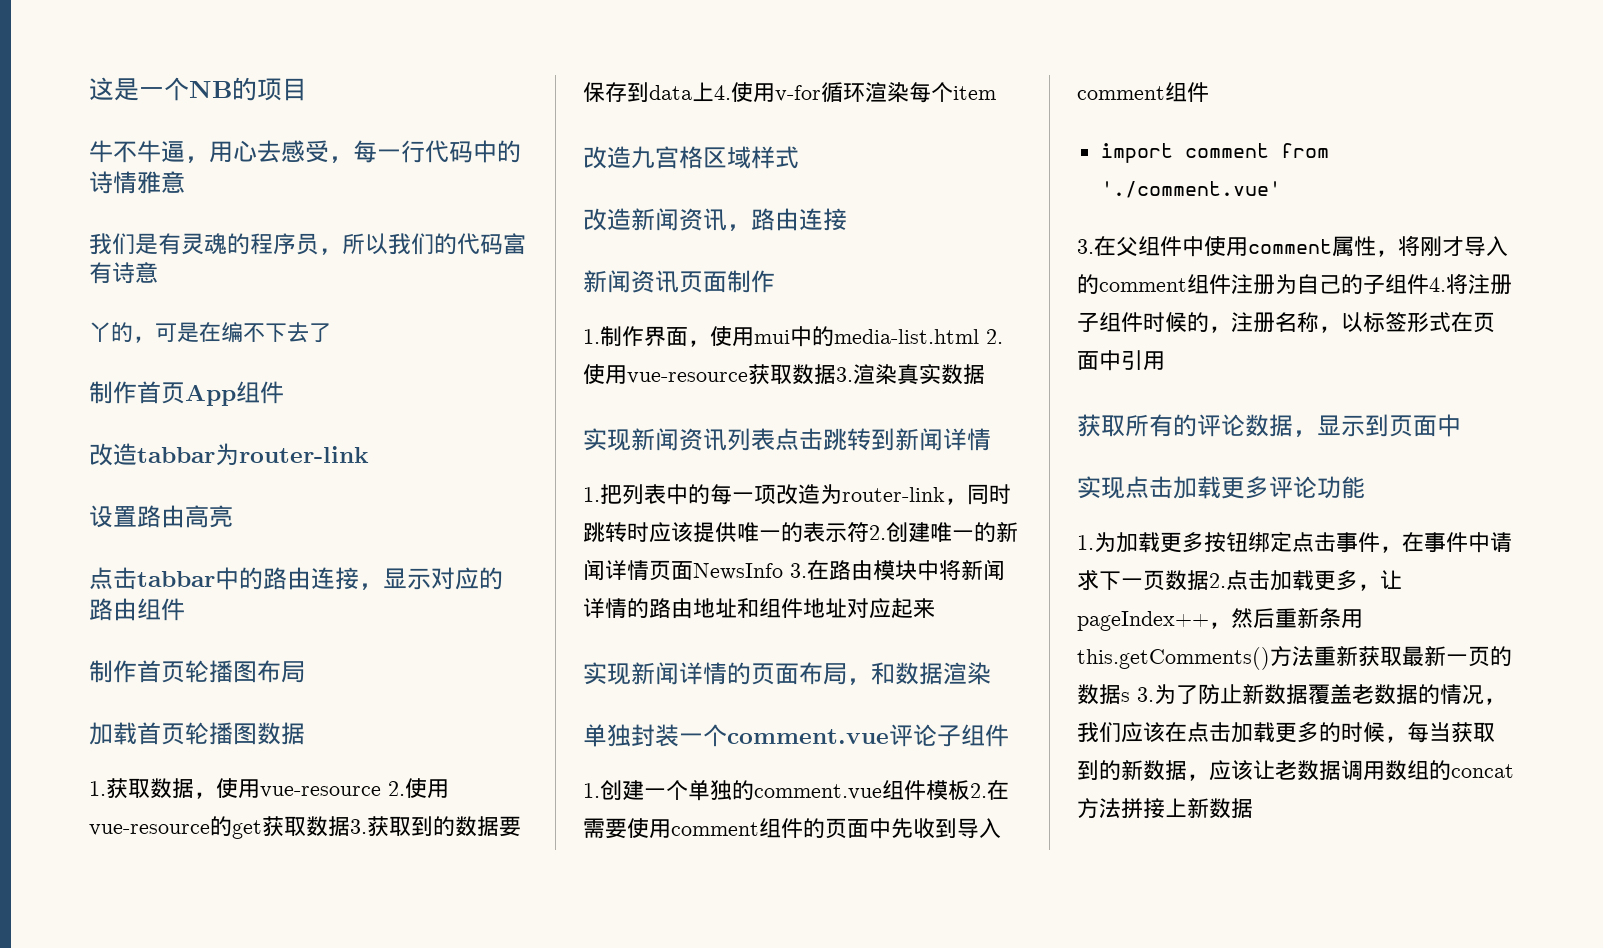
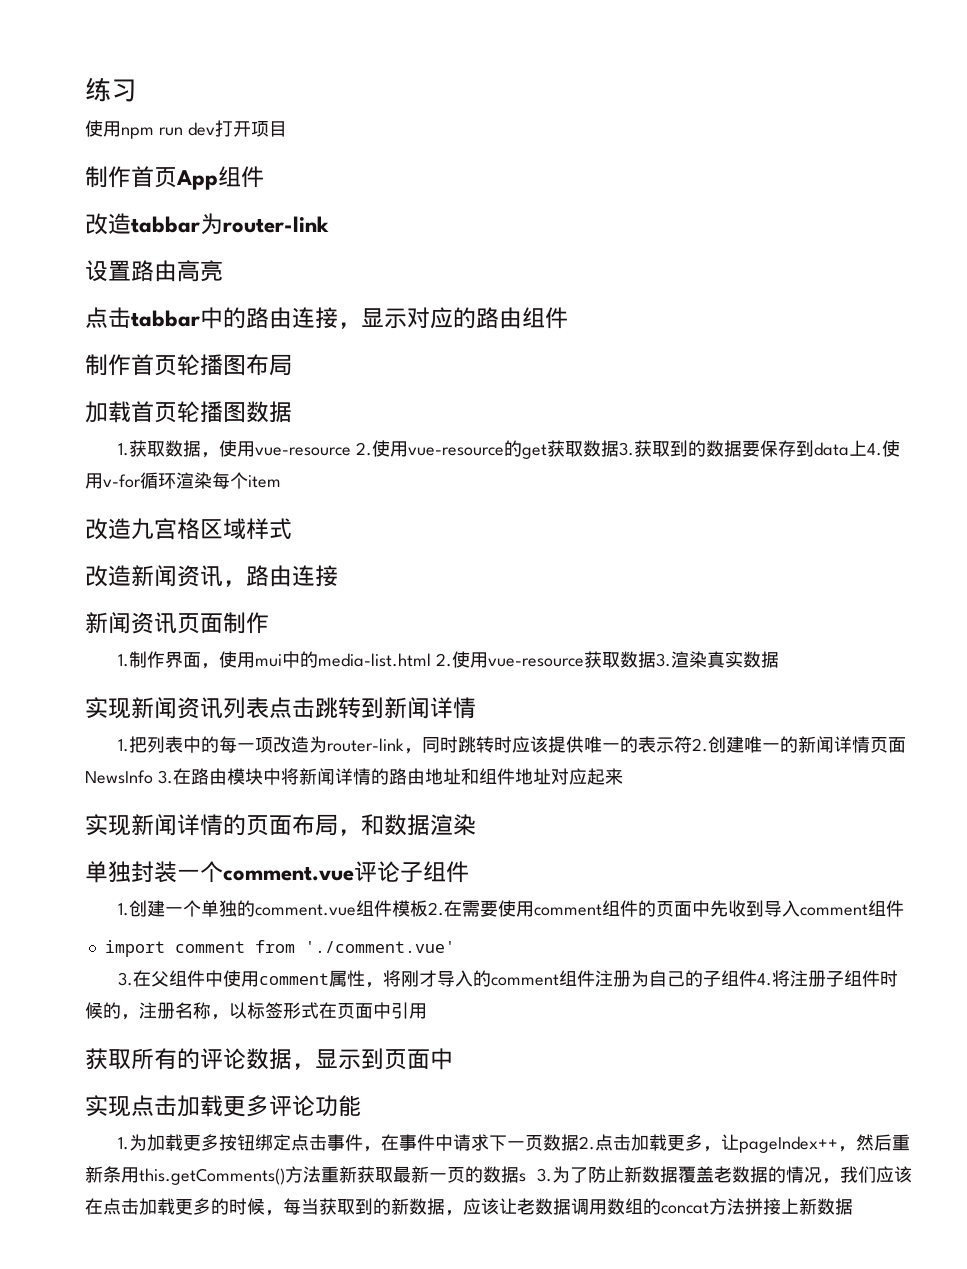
- 这是一个NB的项目
- 牛不牛逼，用心去感受，每一行代码中的诗情雅意
- 我们是有灵魂的程序员，所以我们的代码富有诗意
- 丫的，可是在编不下去了
+ 练习
+ 使用npm run dev打开项目

